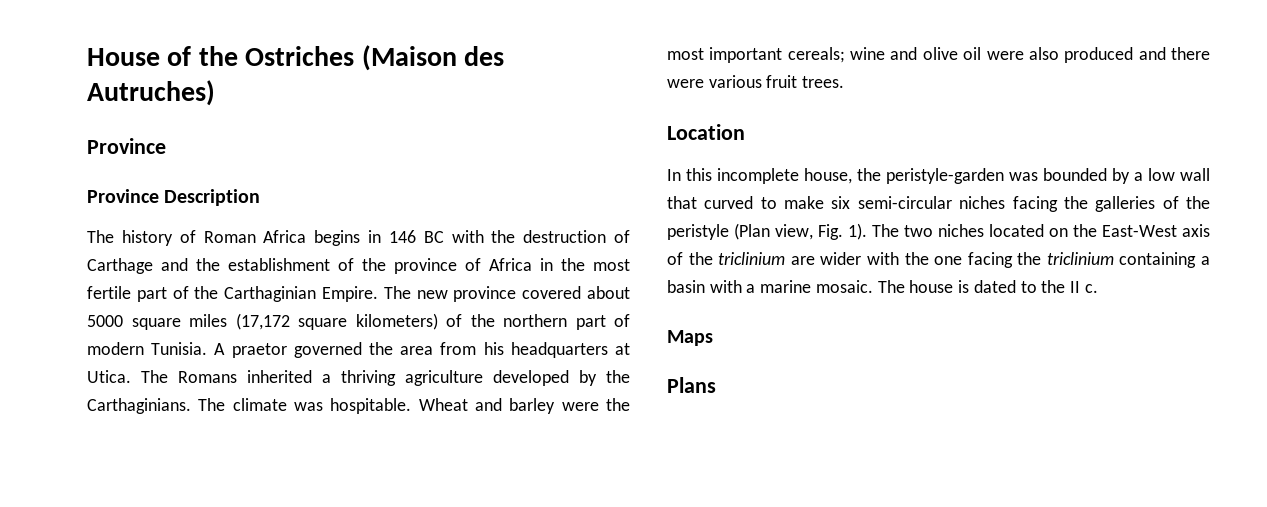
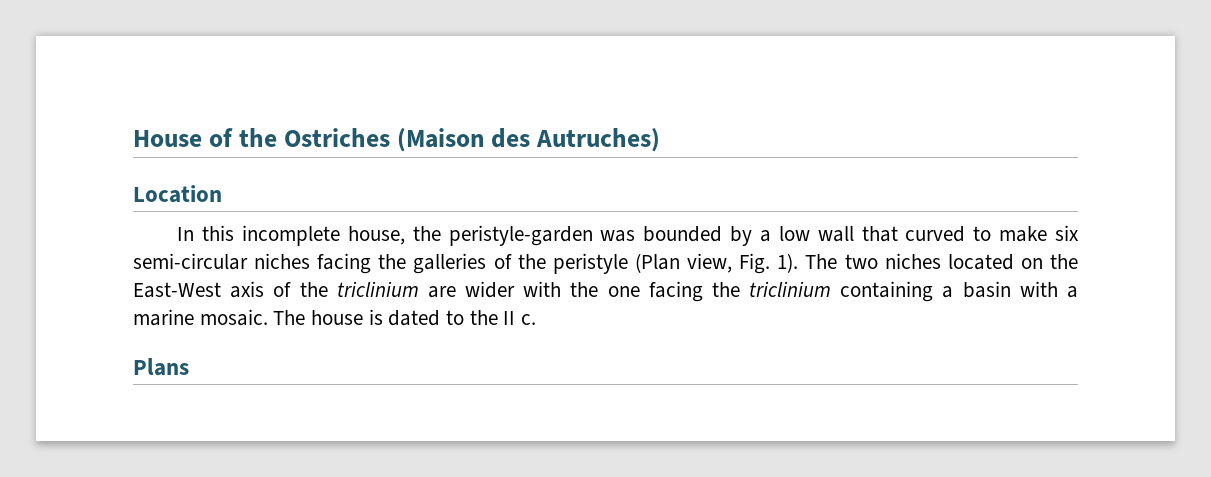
  House of the Ostriches (Maison des Autruches)
- Province
- Province Description
- The history of Roman Africa begins in 146 BC with the destruction of Carthage and the establishment of the province of Africa in the most fertile part of the Carthaginian Empire. The new province covered about 5000 square miles (17,172 square kilometers) of the northern part of modern Tunisia. A praetor governed the area from his headquarters at Utica. The Romans inherited a thriving agriculture developed by the Carthaginians. The climate was hospitable. Wheat and barley were the most important cereals; wine and olive oil were also produced and there were various fruit trees.
- Maps

